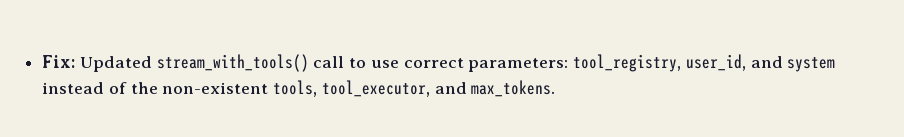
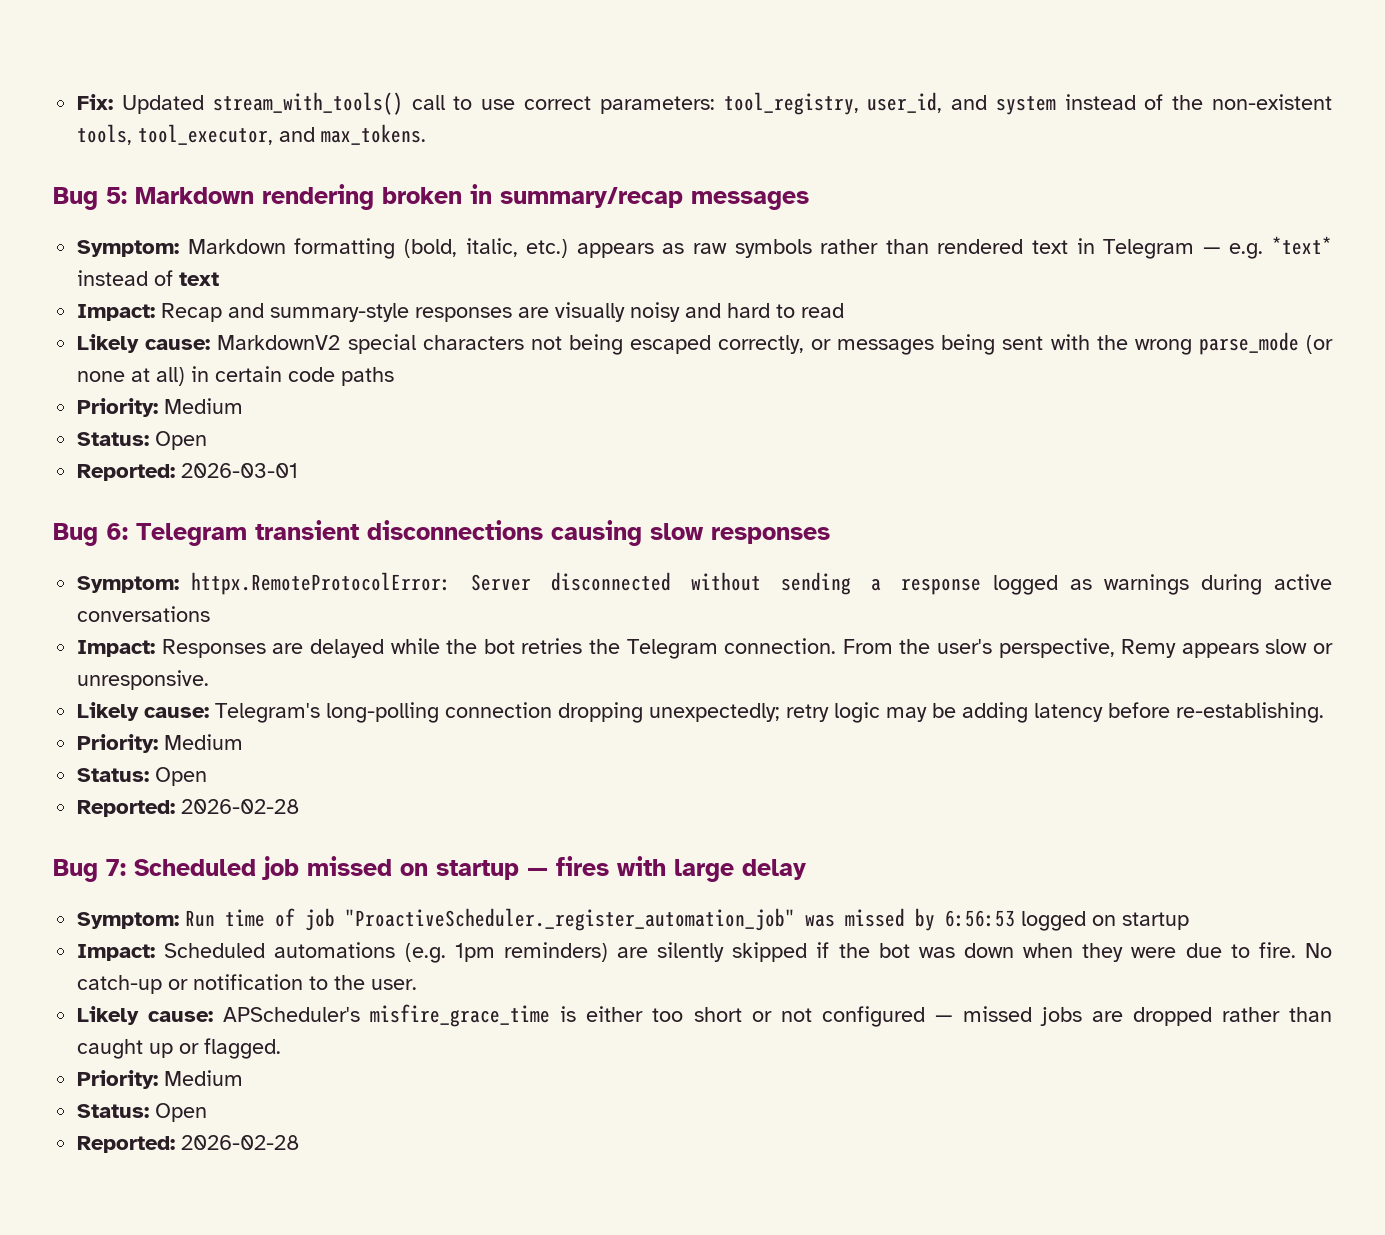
+ Bug 5: Markdown rendering broken in summary/recap messages
+ Symptom: Markdown formatting (bold, italic, etc.) appears as raw symbols rather than rendered text in Telegram — e.g. *text* instead of text
+ Impact: Recap and summary-style responses are visually noisy and hard to read
+ Likely cause: MarkdownV2 special characters not being escaped correctly, or messages being sent with the wrong parse_mode (or none at all) in certain code paths
+ Priority: Medium
+ Status: Open
+ Reported: 2026-03-01
+ Bug 6: Telegram transient disconnections causing slow responses
+ Symptom: httpx.RemoteProtocolError: Server disconnected without sending a response logged as warnings during active conversations
+ Impact: Responses are delayed while the bot retries the Telegram connection. From the user's perspective, Remy appears slow or unresponsive.
+ Likely cause: Telegram's long-polling connection dropping unexpectedly; retry logic may be adding latency before re-establishing.
+ Priority: Medium
+ Status: Open
+ Reported: 2026-02-28
+ Bug 7: Scheduled job missed on startup — fires with large delay
+ Symptom: Run time of job "ProactiveScheduler._register_automation_job" was missed by 6:56:53 logged on startup
+ Impact: Scheduled automations (e.g. 1pm reminders) are silently skipped if the bot was down when they were due to fire. No catch-up or notification to the user.
+ Likely cause: APScheduler's misfire_grace_time is either too short or not configured — missed jobs are dropped rather than caught up or flagged.
+ Priority: Medium
+ Status: Open
+ Reported: 2026-02-28

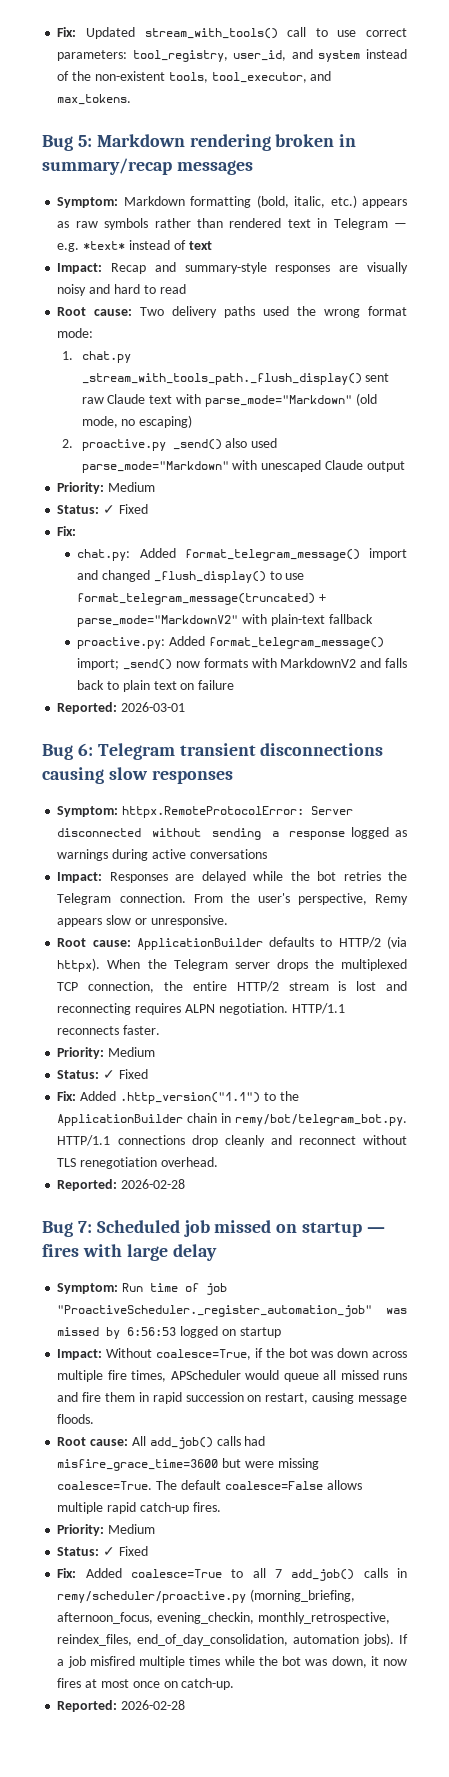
- Likely cause: MarkdownV2 special characters not being escaped correctly, or messages being sent with the wrong parse_mode (or none at all) in certain code paths
+ Root cause: Two delivery paths used the wrong format mode:
+ 1. chat.py _stream_with_tools_path._flush_display() sent raw Claude text with parse_mode="Markdown" (old mode, no escaping)
+ 2. proactive.py _send() also used parse_mode="Markdown" with unescaped Claude output
  Priority: Medium
- Status: Open
+ Status: ✓ Fixed
+ Fix:
+ chat.py: Added format_telegram_message() import and changed _flush_display() to use format_telegram_message(truncated) + parse_mode="MarkdownV2" with plain-text fallback
+ proactive.py: Added format_telegram_message() import; _send() now formats with MarkdownV2 and falls back to plain text on failure
- Likely cause: Telegram's long-polling connection dropping unexpectedly; retry logic may be adding latency before re-establishing.
+ Root cause: ApplicationBuilder defaults to HTTP/2 (via httpx). When the Telegram server drops the multiplexed TCP connection, the entire HTTP/2 stream is lost and reconnecting requires ALPN negotiation. HTTP/1.1 reconnects faster.
  Priority: Medium
- Status: Open
+ Status: ✓ Fixed
+ Fix: Added .http_version("1.1") to the ApplicationBuilder chain in remy/bot/telegram_bot.py. HTTP/1.1 connections drop cleanly and reconnect without TLS renegotiation overhead.
- Impact: Scheduled automations (e.g. 1pm reminders) are silently skipped if the bot was down when they were due to fire. No catch-up or notification to the user.
- Likely cause: APScheduler's misfire_grace_time is either too short or not configured — missed jobs are dropped rather than caught up or flagged.
+ Impact: Without coalesce=True, if the bot was down across multiple fire times, APScheduler would queue all missed runs and fire them in rapid succession on restart, causing message floods.
+ Root cause: All add_job() calls had misfire_grace_time=3600 but were missing coalesce=True. The default coalesce=False allows multiple rapid catch-up fires.
  Priority: Medium
- Status: Open
+ Status: ✓ Fixed
+ Fix: Added coalesce=True to all 7 add_job() calls in remy/scheduler/proactive.py (morning_briefing, afternoon_focus, evening_checkin, monthly_retrospective, reindex_files, end_of_day_consolidation, automation jobs). If a job misfired multiple times while the bot was down, it now fires at most once on catch-up.

